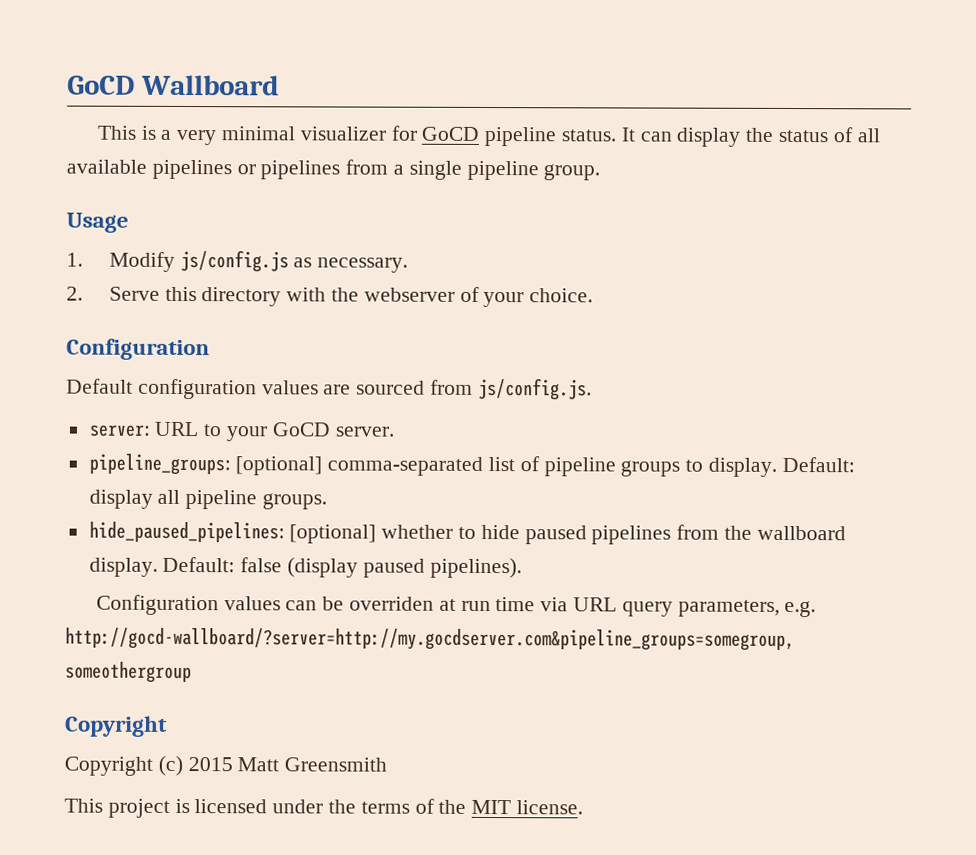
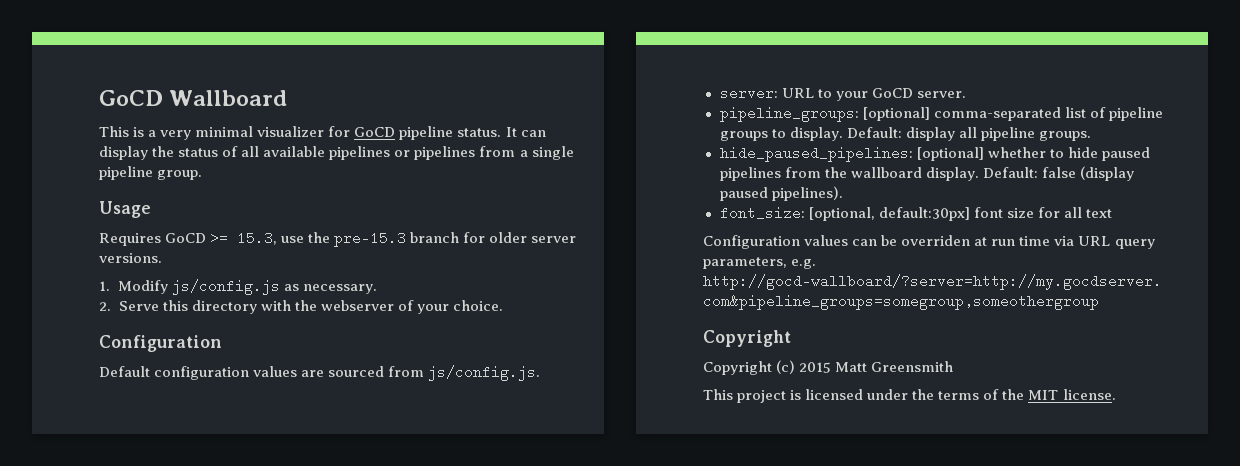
+ Requires GoCD >= 15.3, use the pre-15.3 branch for older server versions.
+ font_size: [optional, default:30px] font size for all text

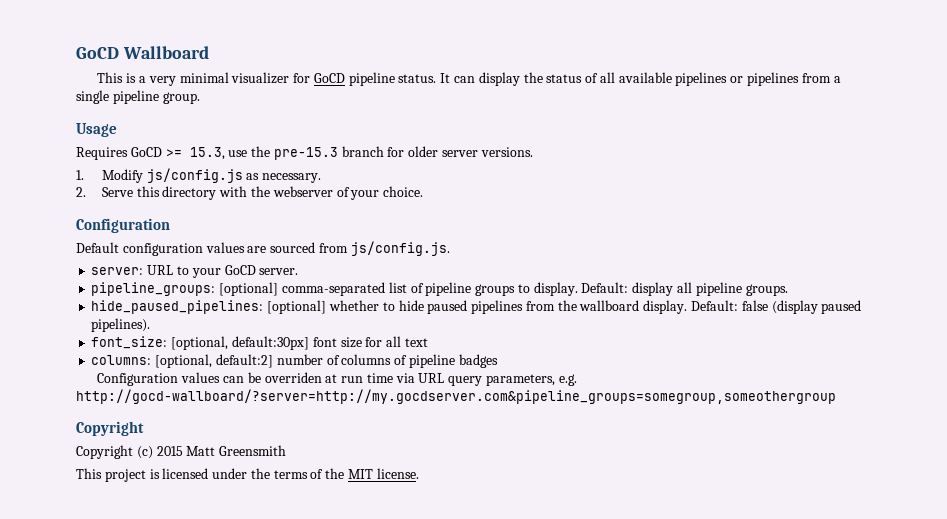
+ columns: [optional, default:2] number of columns of pipeline badges

